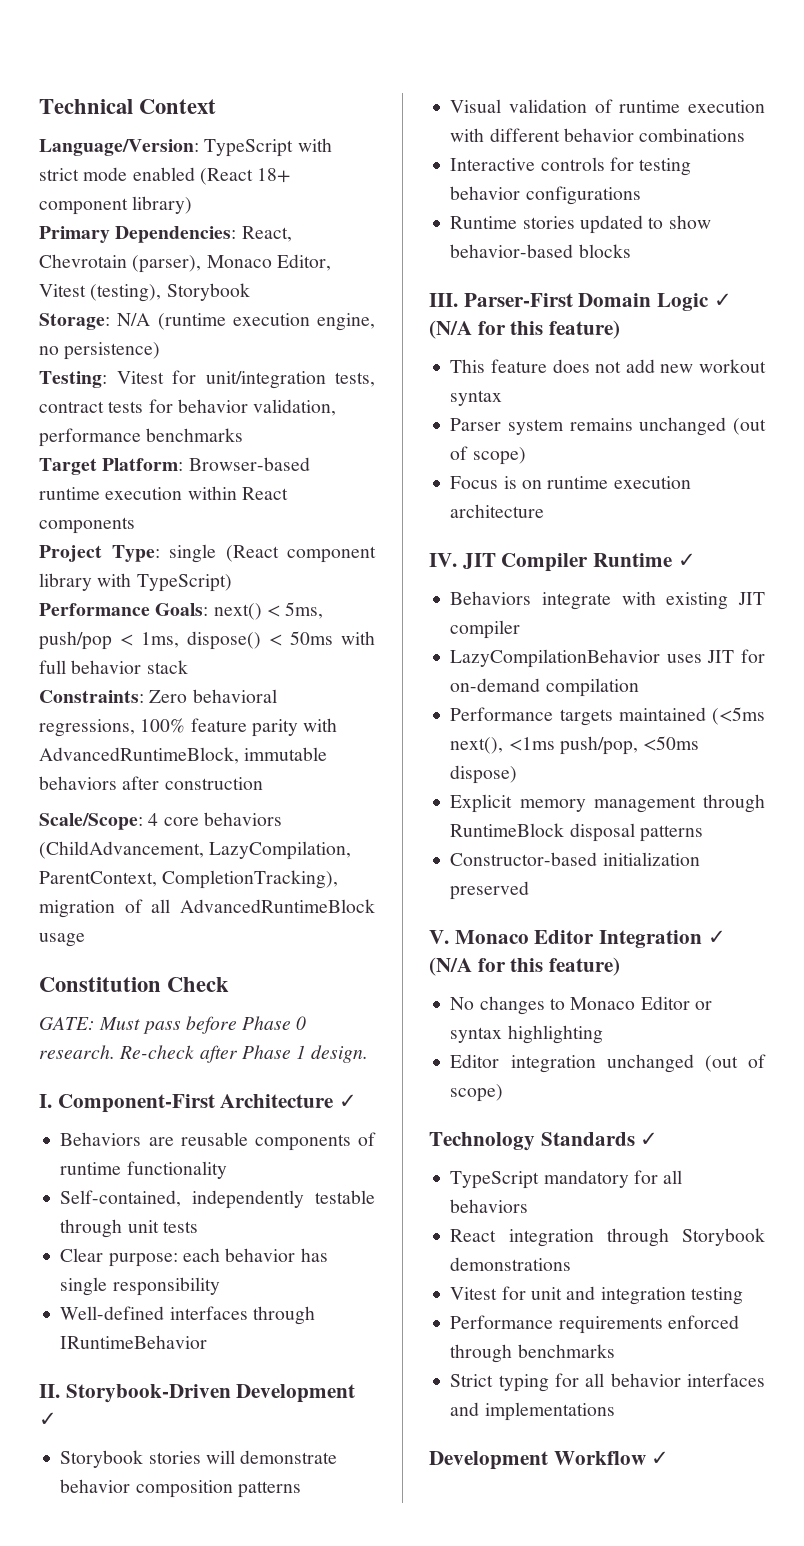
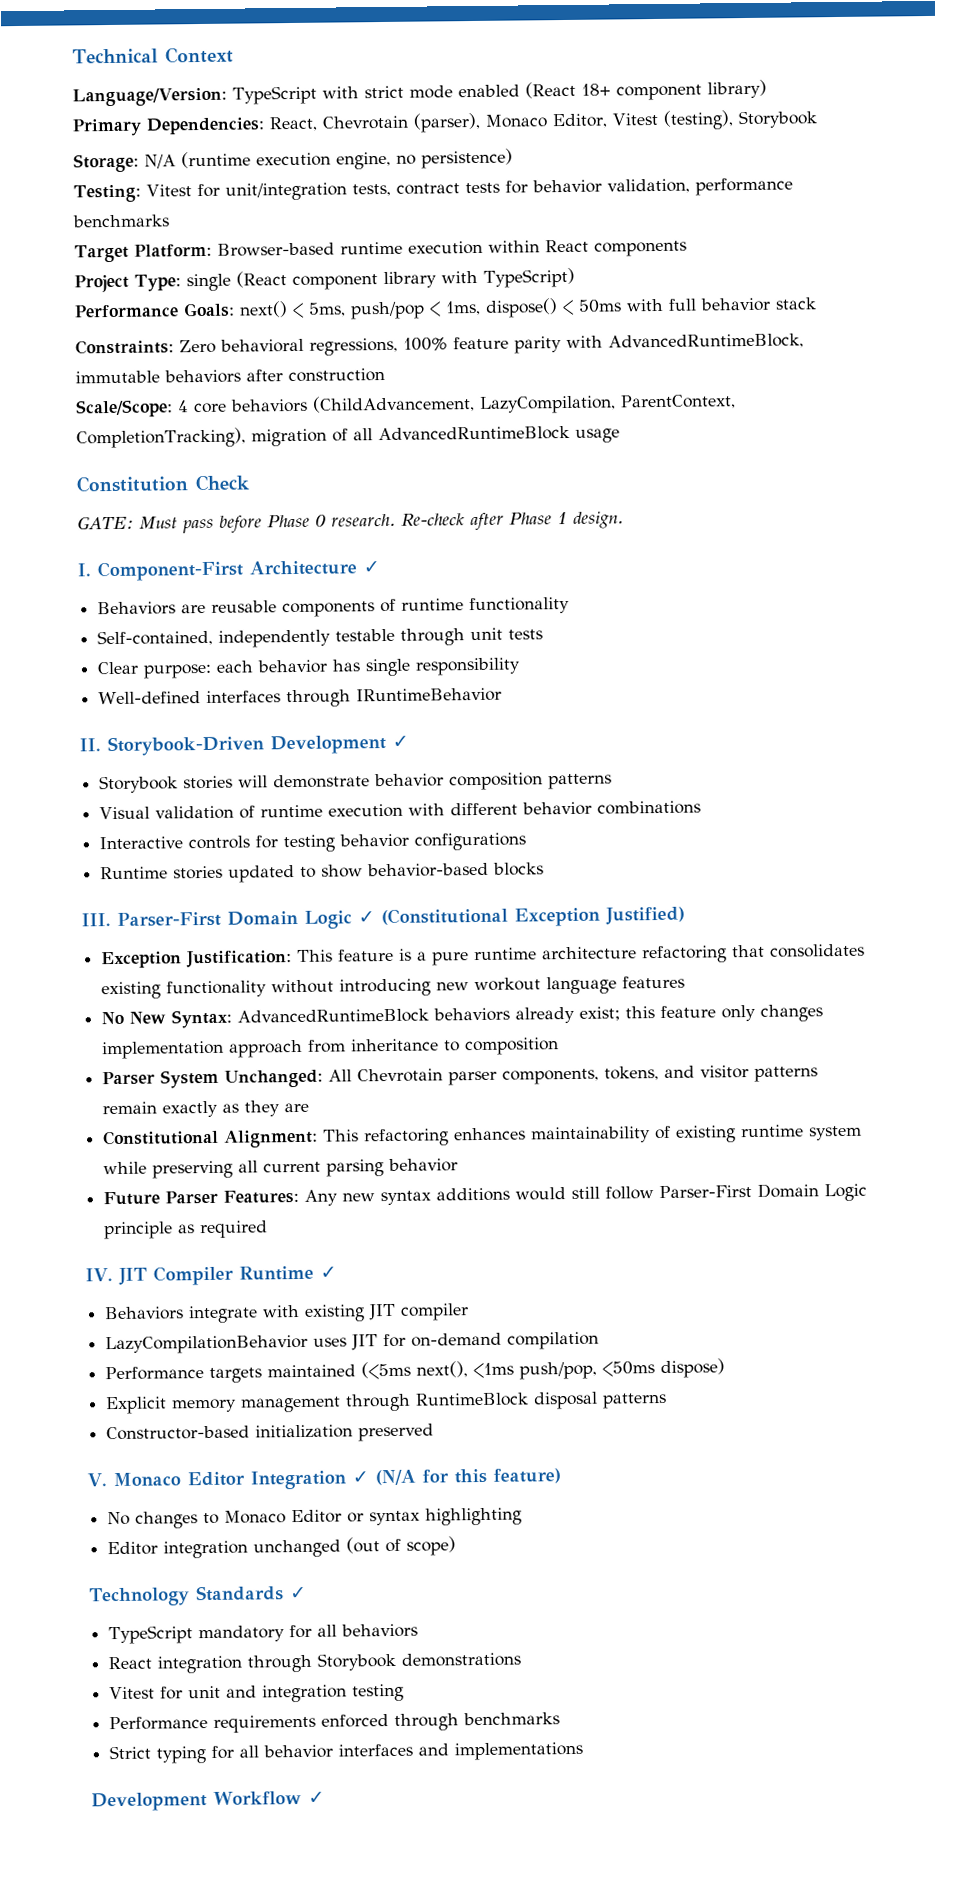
- III. Parser-First Domain Logic ✓ (N/A for this feature)
- This feature does not add new workout syntax
- Parser system remains unchanged (out of scope)
- Focus is on runtime execution architecture
+ III. Parser-First Domain Logic ✓ (Constitutional Exception Justified)
+ Exception Justification: This feature is a pure runtime architecture refactoring that consolidates existing functionality without introducing new workout language features
+ No New Syntax: AdvancedRuntimeBlock behaviors already exist; this feature only changes implementation approach from inheritance to composition
+ Parser System Unchanged: All Chevrotain parser components, tokens, and visitor patterns remain exactly as they are
+ Constitutional Alignment: This refactoring enhances maintainability of existing runtime system while preserving all current parsing behavior
+ Future Parser Features: Any new syntax additions would still follow Parser-First Domain Logic principle as required

